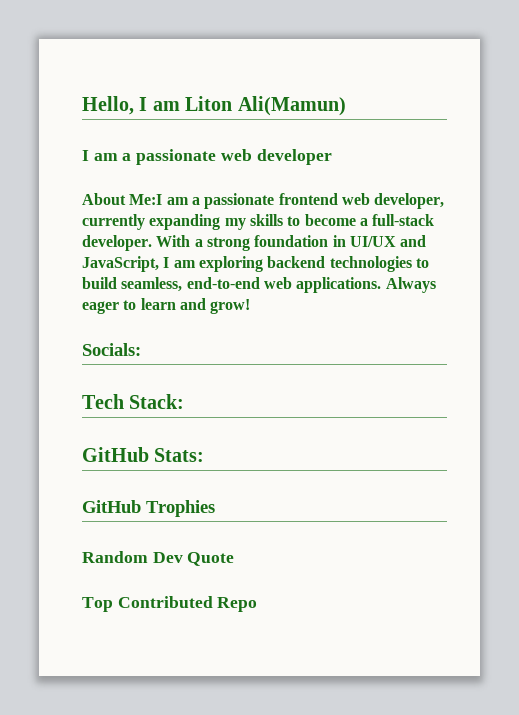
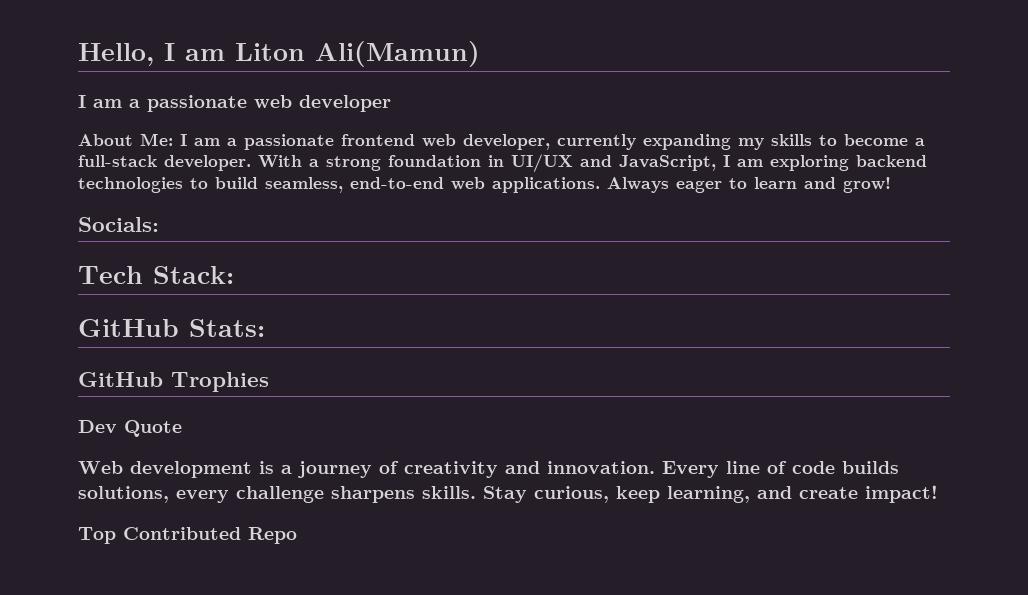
- About Me:I am a passionate frontend web developer, currently expanding my skills to become a full-stack developer.
+ About Me: I am a passionate frontend web developer, currently expanding my skills to become a full-stack developer.
- Random Dev Quote
+ Dev Quote
+ Web development is a journey of creativity and innovation. Every line of code builds solutions, every challenge sharpens skills. Stay curious, keep learning, and create impact!

